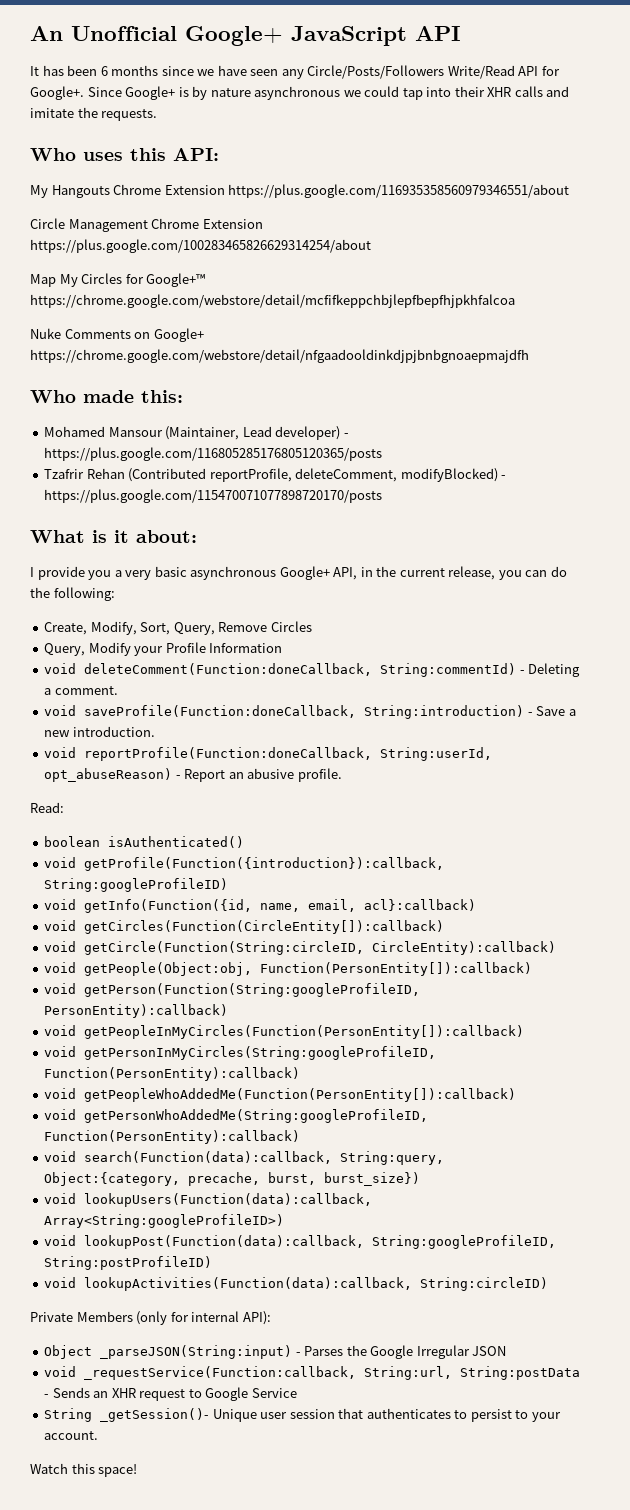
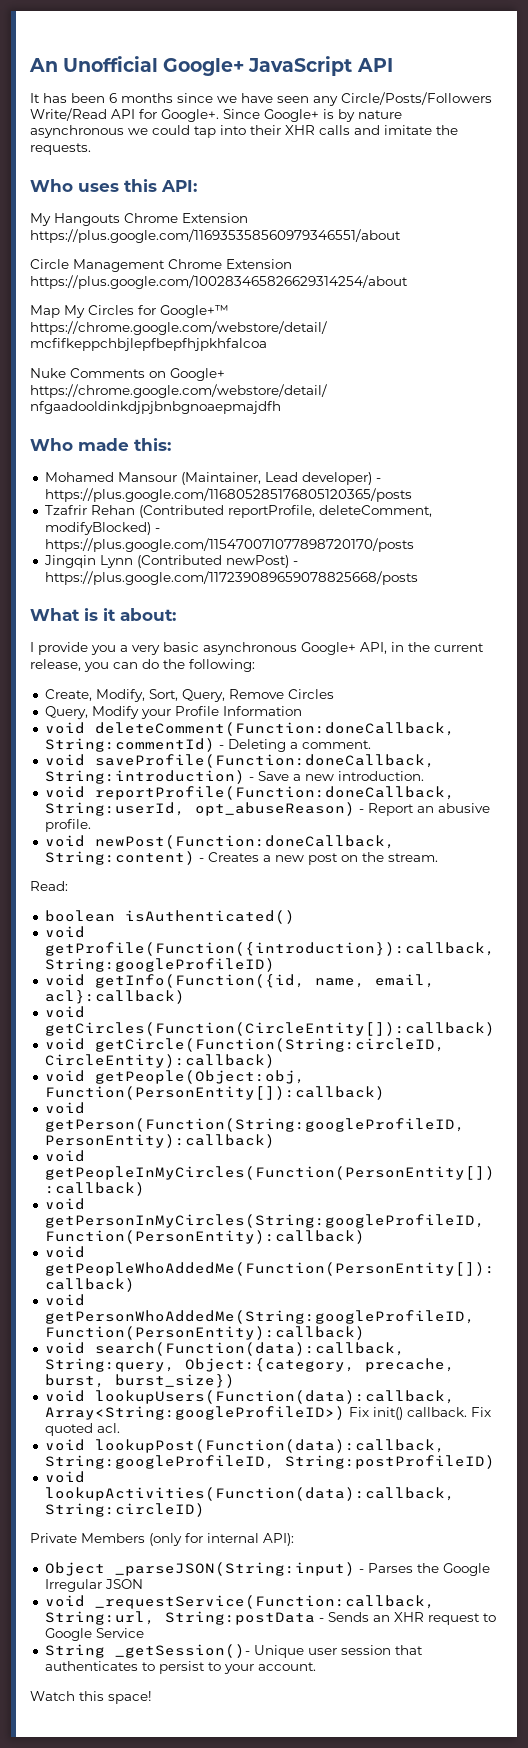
+ Jingqin Lynn (Contributed newPost) - https://plus.google.com/117239089659078825668/posts
+ void newPost(Function:doneCallback, String:content) - Creates a new post on the stream.
- void lookupUsers(Function(data):callback, Array<String:googleProfileID>)
+ void lookupUsers(Function(data):callback, Array<String:googleProfileID>) Fix init() callback. Fix quoted acl.

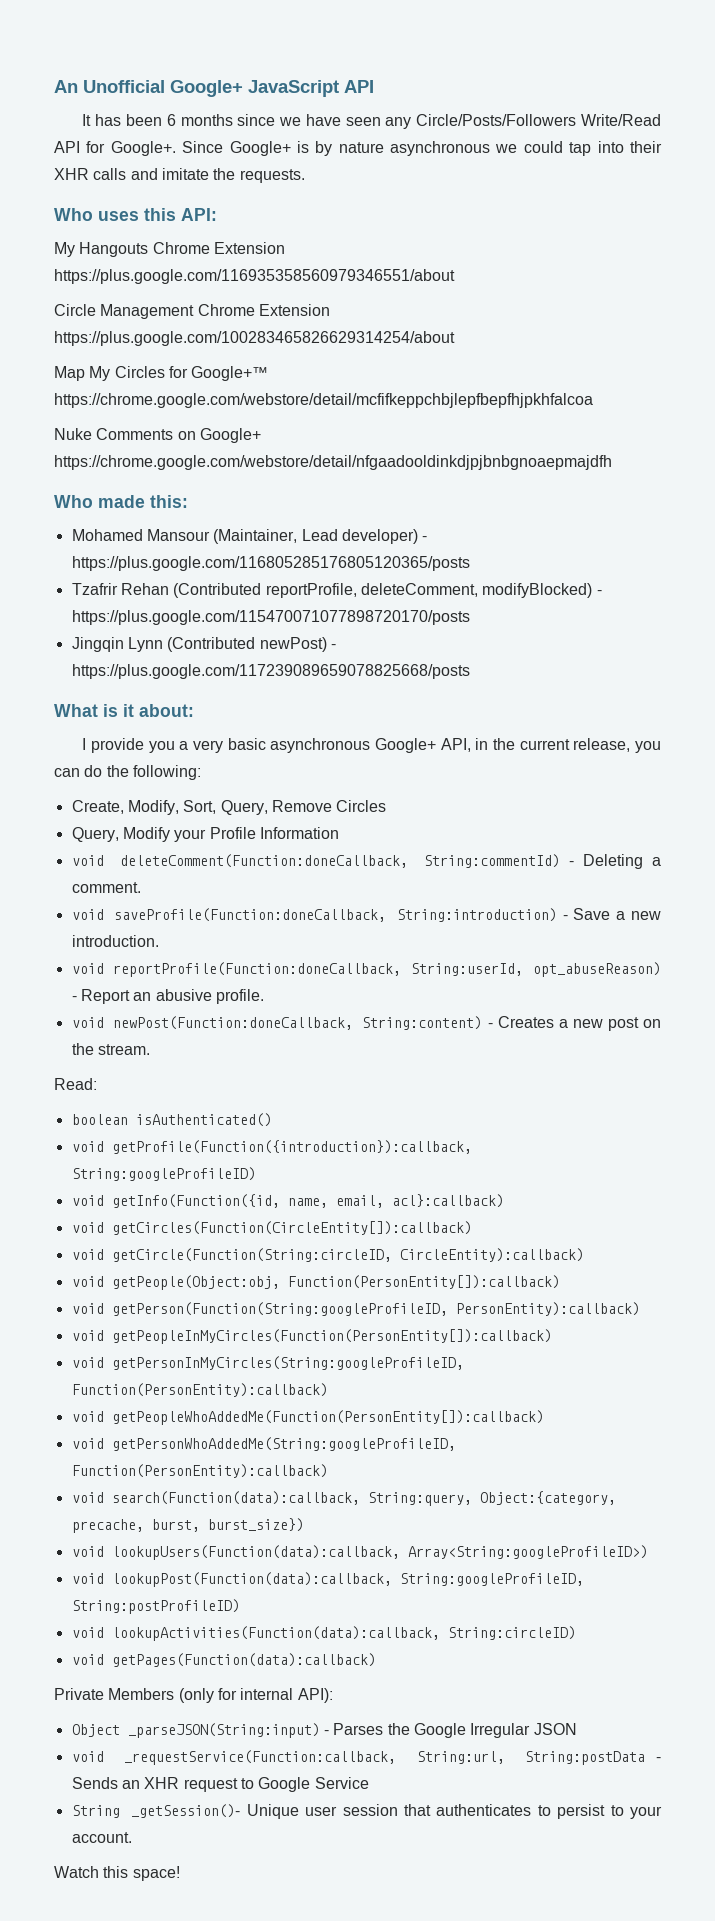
- void lookupUsers(Function(data):callback, Array<String:googleProfileID>) Fix init() callback. Fix quoted acl.
+ void lookupUsers(Function(data):callback, Array<String:googleProfileID>)
+ void getPages(Function(data):callback)

